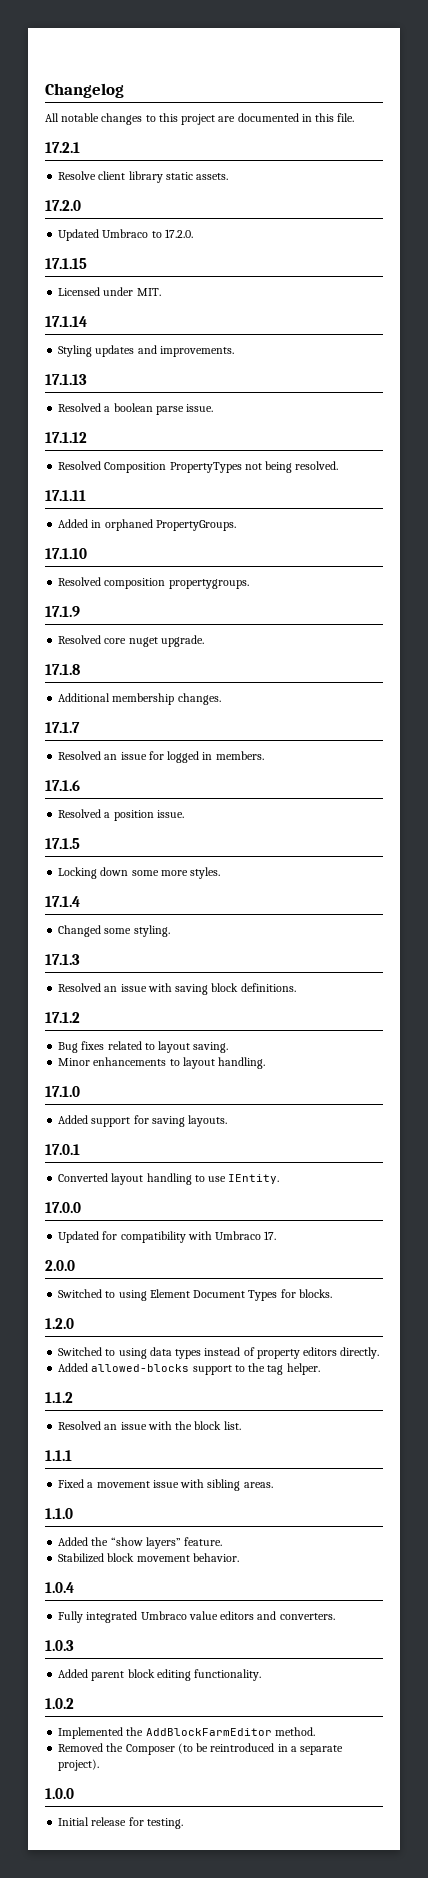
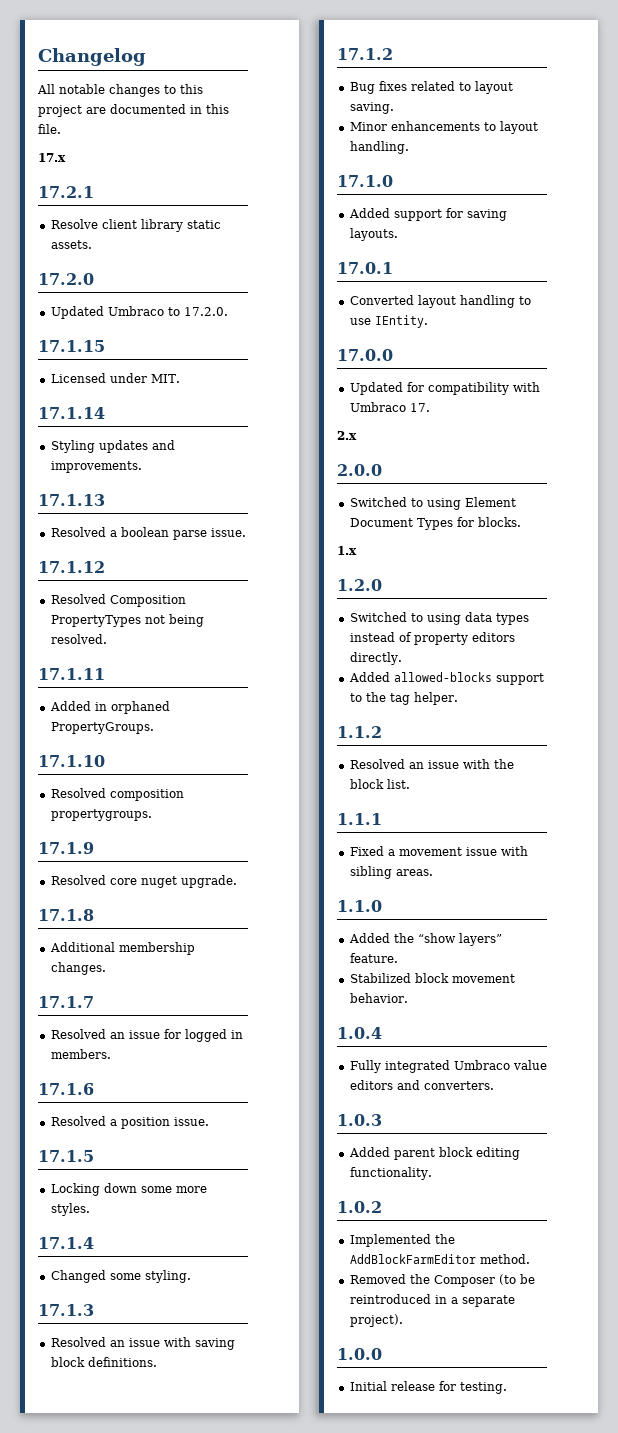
+ 17.x
+ 2.x
+ 1.x

